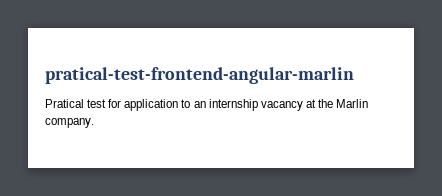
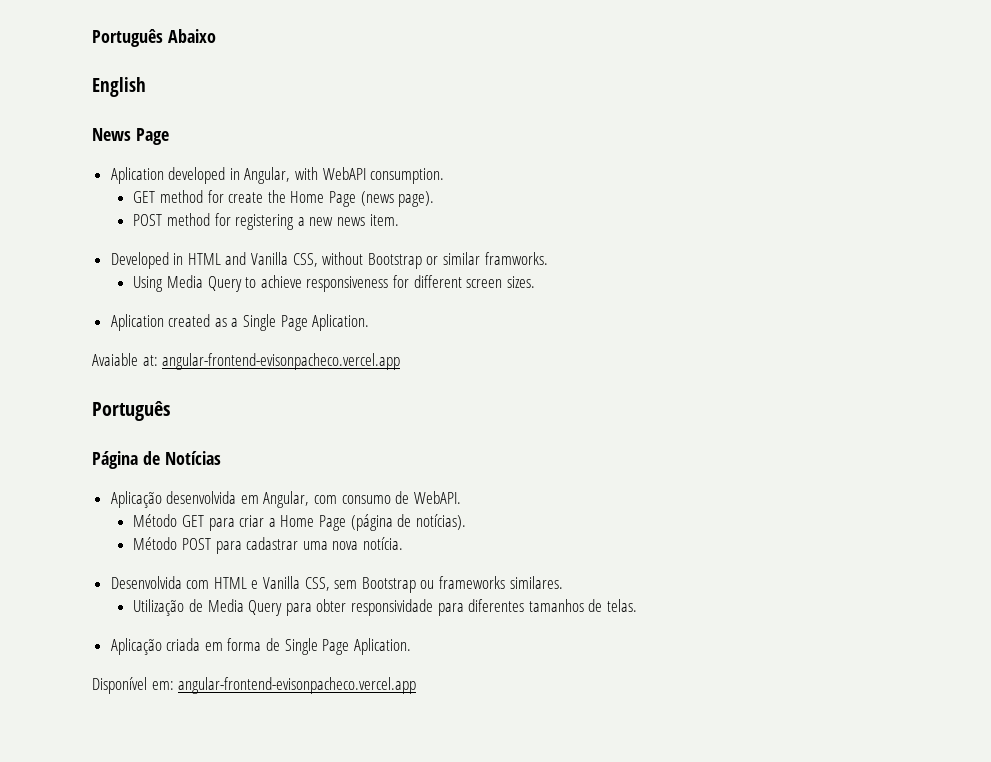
- pratical-test-frontend-angular-marlin
- Pratical test for application to an internship vacancy at the Marlin company.
+ Português Abaixo
+ English
+ News Page
+ Aplication developed in Angular, with WebAPI consumption.
+ GET method for create the Home Page (news page).
+ POST method for registering a new news item.
+ Developed in HTML and Vanilla CSS, without Bootstrap or similar framworks.
+ Using Media Query to achieve responsiveness for different screen sizes.
+ Aplication created as a Single Page Aplication.
+ Avaiable at: angular-frontend-evisonpacheco.vercel.app
+ Português
+ Página de Notícias
+ Aplicação desenvolvida em Angular, com consumo de WebAPI.
+ Método GET para criar a Home Page (página de notícias).
+ Método POST para cadastrar uma nova notícia.
+ Desenvolvida com HTML e Vanilla CSS, sem Bootstrap ou frameworks similares.
+ Utilização de Media Query para obter responsividade para diferentes tamanhos de telas.
+ Aplicação criada em forma de Single Page Aplication.
+ Disponível em: angular-frontend-evisonpacheco.vercel.app

